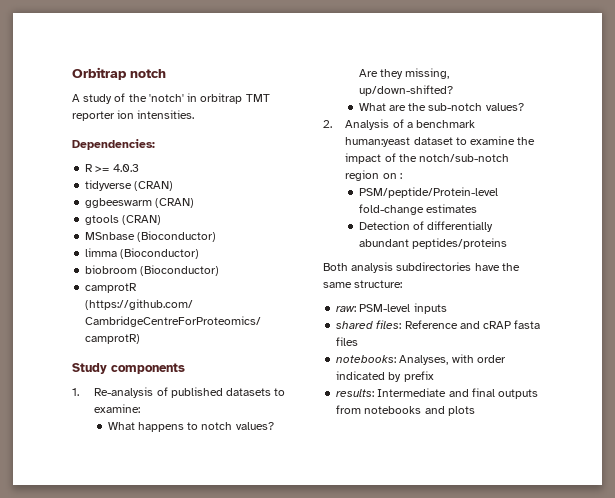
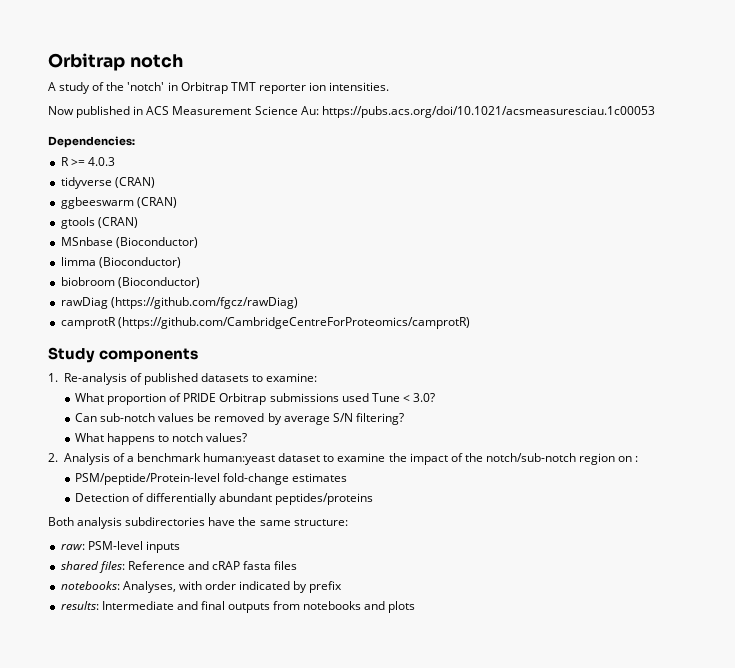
- A study of the 'notch' in orbitrap TMT reporter ion intensities.
+ A study of the 'notch' in Orbitrap TMT reporter ion intensities.
+ Now published in ACS Measurement Science Au: https://pubs.acs.org/doi/10.1021/acsmeasuresciau.1c00053
+ rawDiag (https://github.com/fgcz/rawDiag)
+ What proportion of PRIDE Orbitrap submissions used Tune < 3.0?
+ Can sub-notch values be removed by average S/N filtering?
- Are they missing, up/down-shifted?
- What are the sub-notch values?

